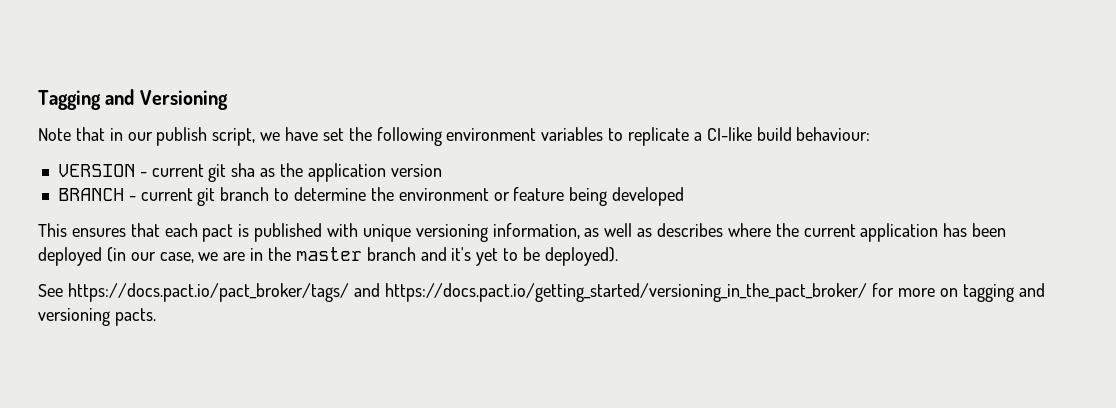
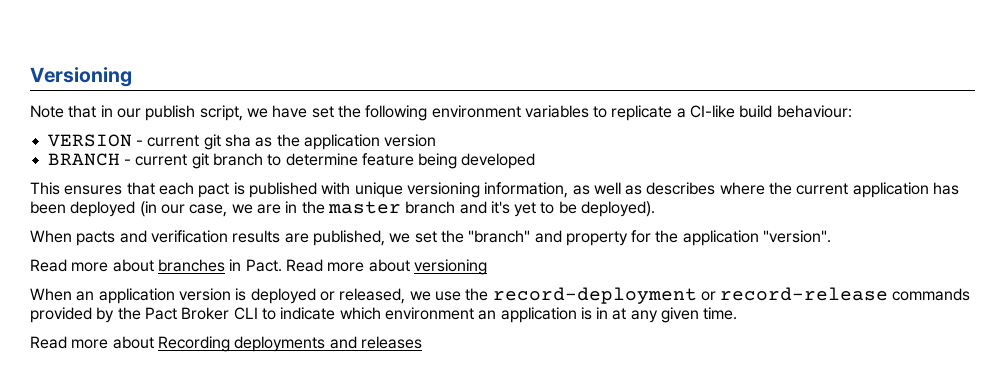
- Tagging and Versioning
+ Versioning
- BRANCH - current git branch to determine the environment or feature being developed
+ BRANCH - current git branch to determine feature being developed
- See https://docs.pact.io/pact_broker/tags/ and https://docs.pact.io/getting_started/versioning_in_the_pact_broker/ for more on tagging and versioning pacts.
+ When pacts and verification results are published, we set the "branch" and property for the application "version".
+ Read more about branches in Pact. Read more about versioning
+ When an application version is deployed or released, we use the record-deployment or record-release commands provided by the Pact Broker CLI to indicate which environment an application is in at any given time.
+ Read more about Recording deployments and releases

